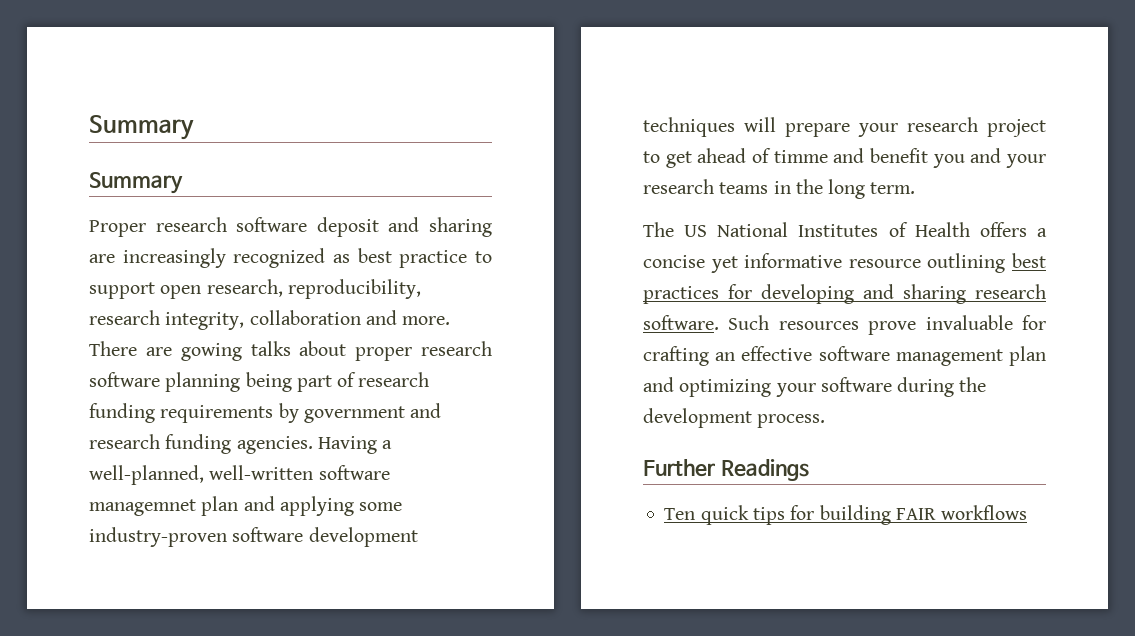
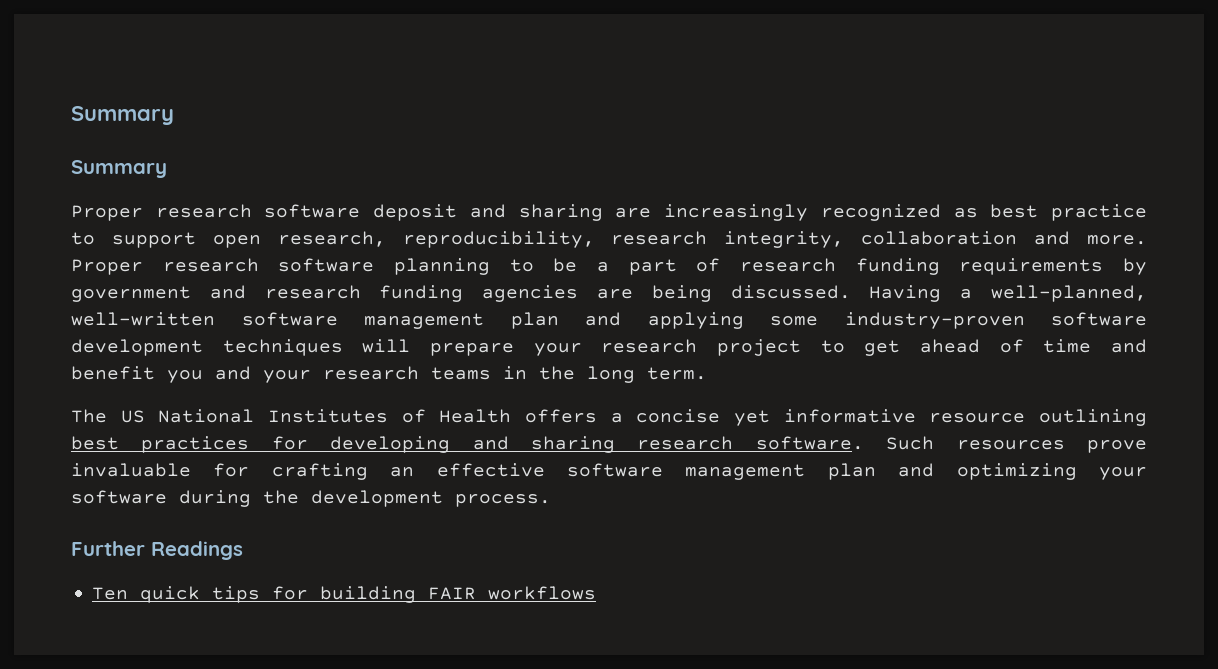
- There are gowing talks about proper research software planning being part of research funding requirements by government and research funding agencies.
+ Proper research software planning to be a part of research funding requirements by government and research funding agencies are being discussed.
- Having a well-planned, well-written software managemnet plan and applying some industry-proven software development techniques will prepare your research project to get ahead of timme and benefit you and your research teams in the long term.
+ Having a well-planned, well-written software management plan and applying some industry-proven software development techniques will prepare your research project to get ahead of time and benefit you and your research teams in the long term.

